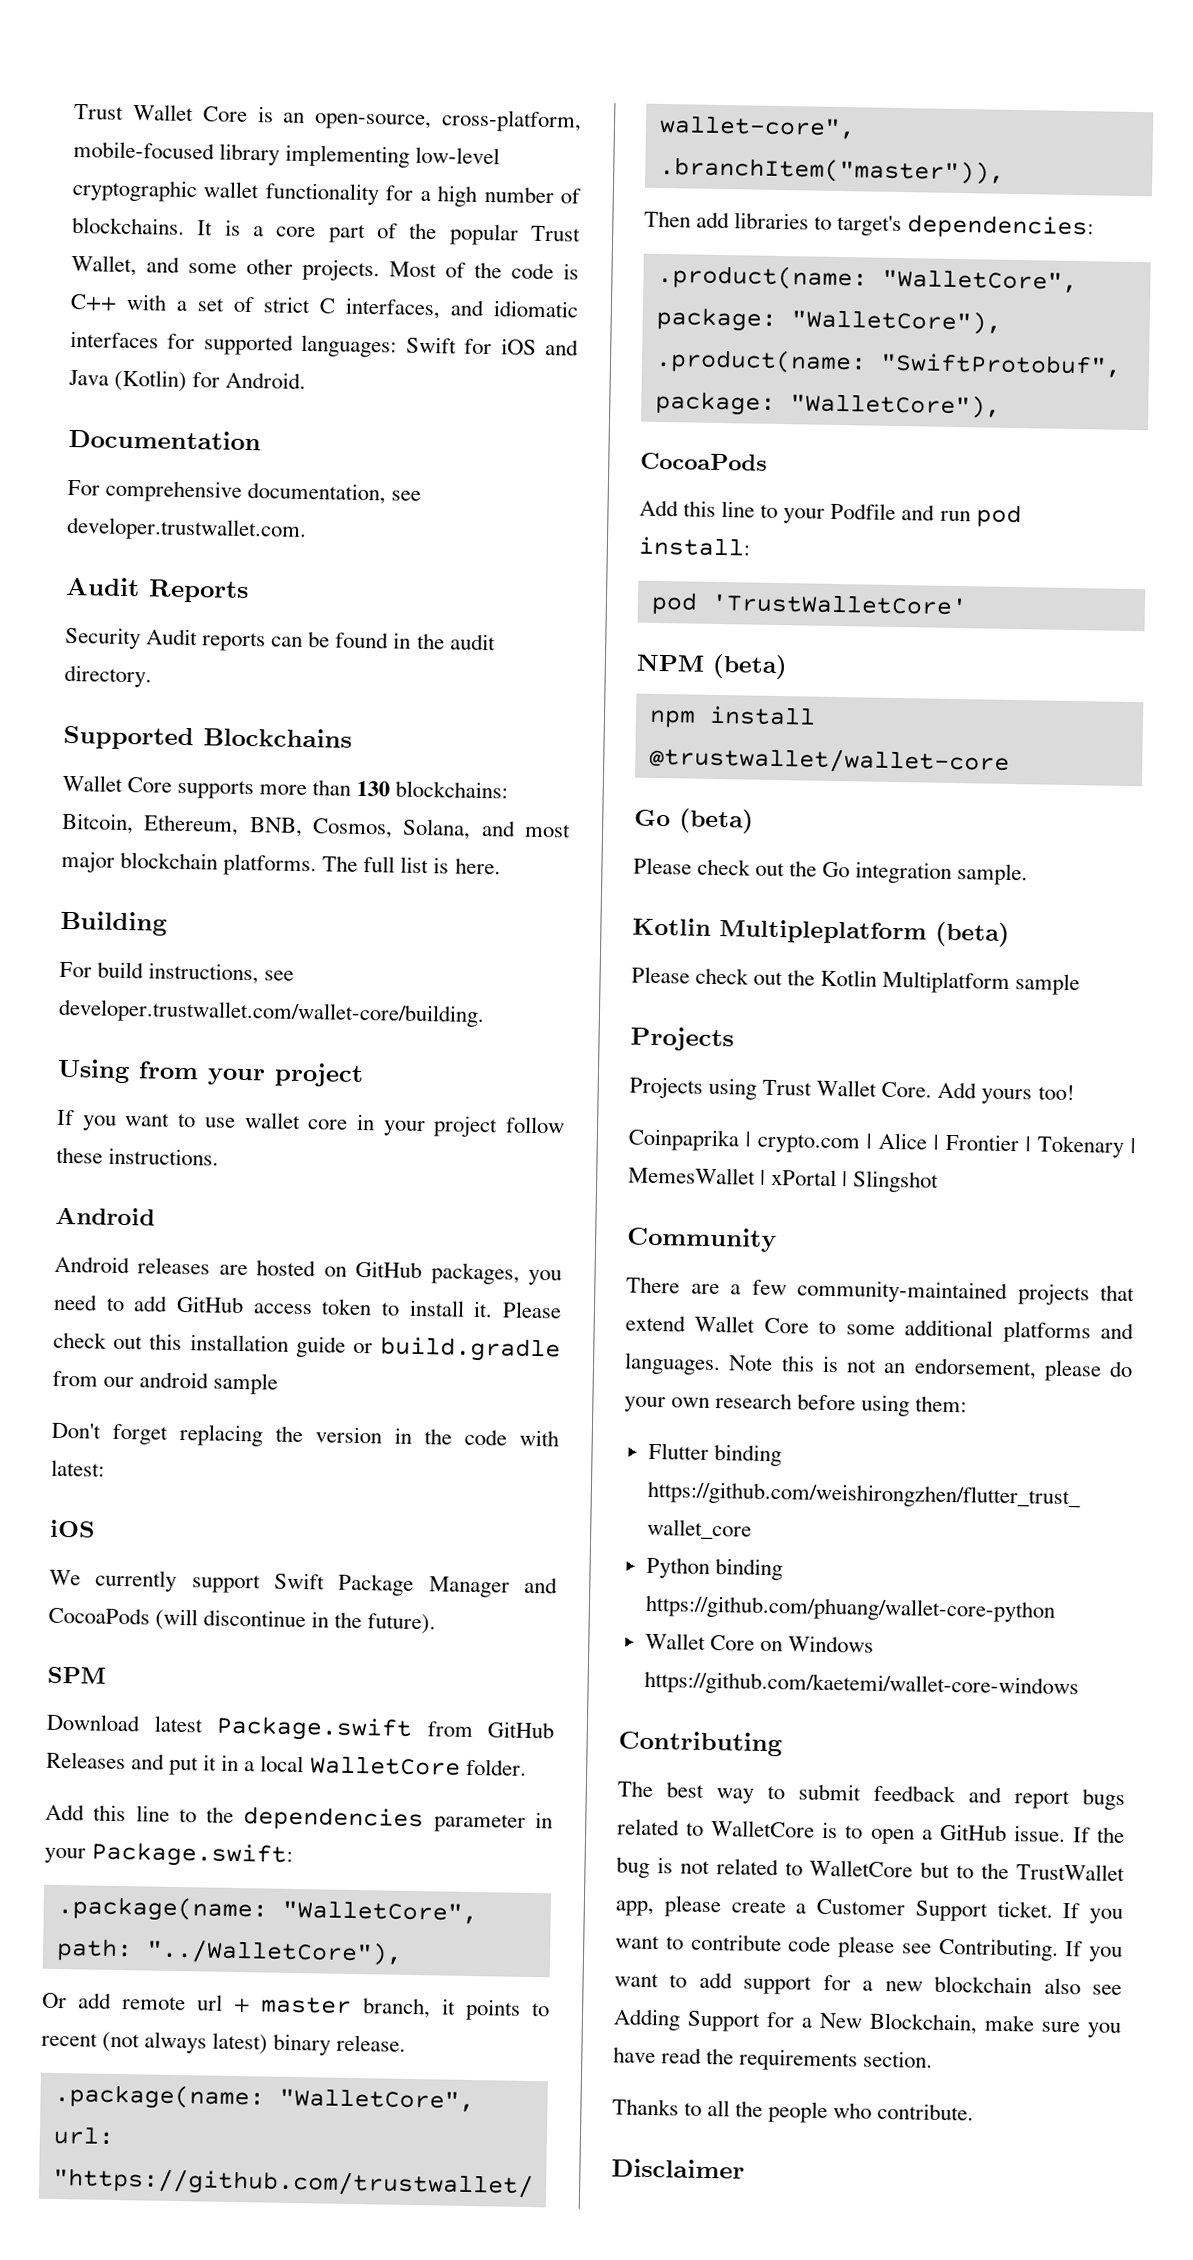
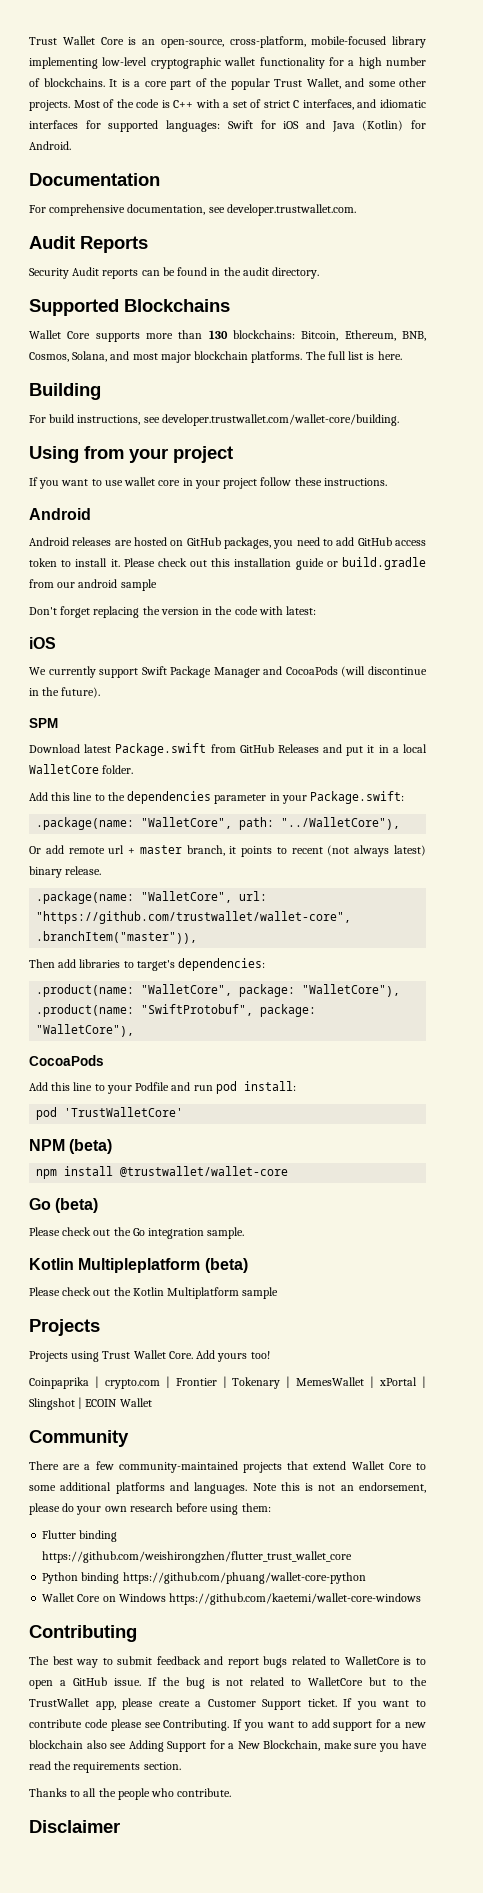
- Coinpaprika | crypto.com | Alice | Frontier | Tokenary | MemesWallet | xPortal | Slingshot
+ Coinpaprika | crypto.com | Frontier | Tokenary | MemesWallet | xPortal | Slingshot | ECOIN Wallet

